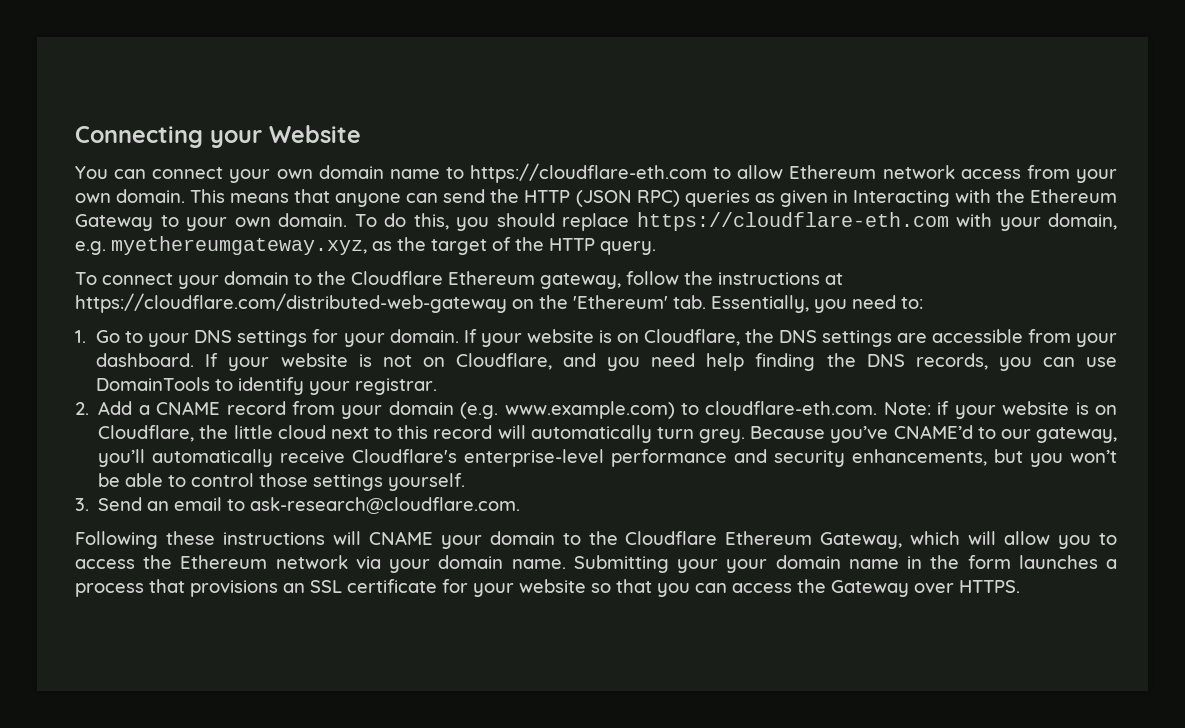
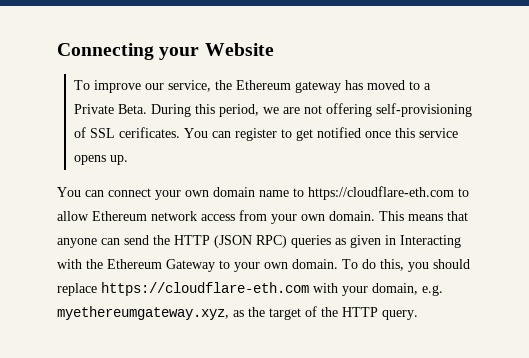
+ To improve our service, the Ethereum gateway has moved to a Private Beta. During this period, we are not offering self-provisioning of SSL cerificates. You can register to get notified once this service opens up.
- To connect your domain to the Cloudflare Ethereum gateway, follow the instructions at https://cloudflare.com/distributed-web-gateway on the 'Ethereum' tab. Essentially, you need to:
- 1. Go to your DNS settings for your domain. If your website is on Cloudflare, the DNS settings are accessible from your dashboard. If your website is not on Cloudflare, and you need help finding the DNS records, you can use DomainTools to identify your registrar.
- 2. Add a CNAME record from your domain (e.g. www.example.com) to cloudflare-eth.com. Note: if your website is on Cloudflare, the little cloud next to this record will automatically turn grey. Because you’ve CNAME’d to our gateway, you’ll automatically receive Cloudflare's enterprise-level performance and security enhancements, but you won’t be able to control those settings yourself.
- 3. Send an email to ask-research@cloudflare.com.
- Following these instructions will CNAME your domain to the Cloudflare Ethereum Gateway, which will allow you to access the Ethereum network via your domain name. Submitting your your domain name in the form launches a process that provisions an SSL certificate for your website so that you can access the Gateway over HTTPS.

